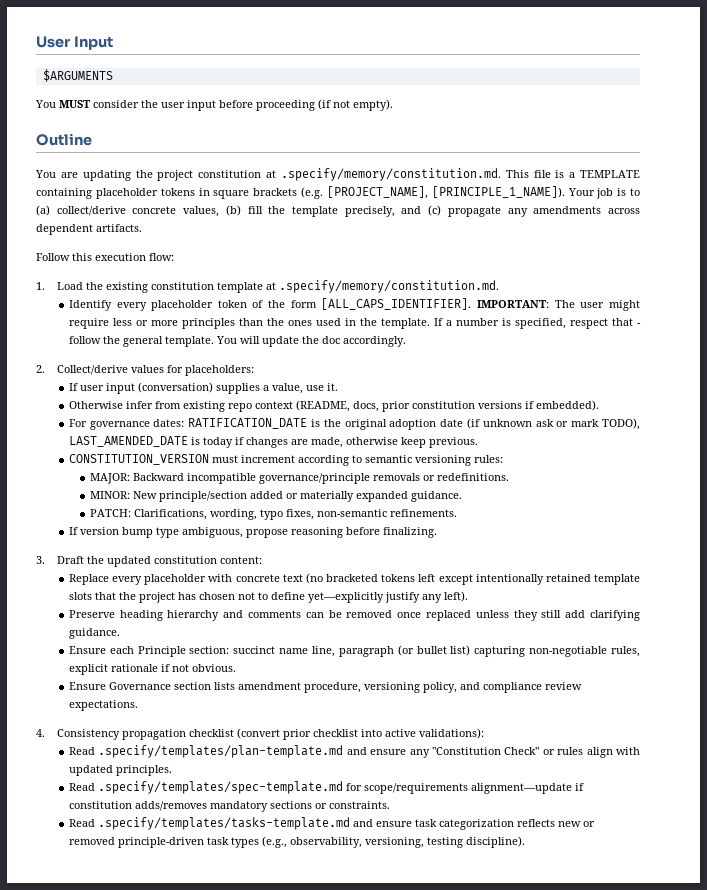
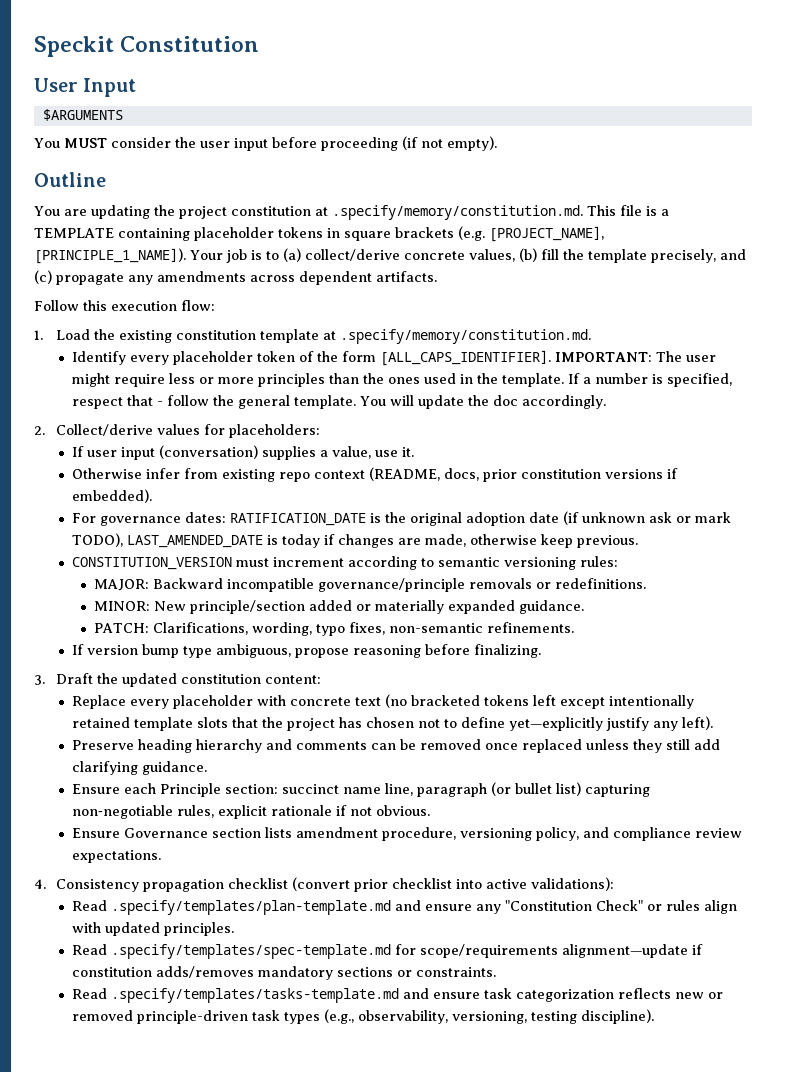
+ Speckit Constitution

